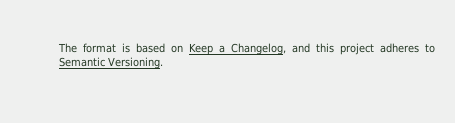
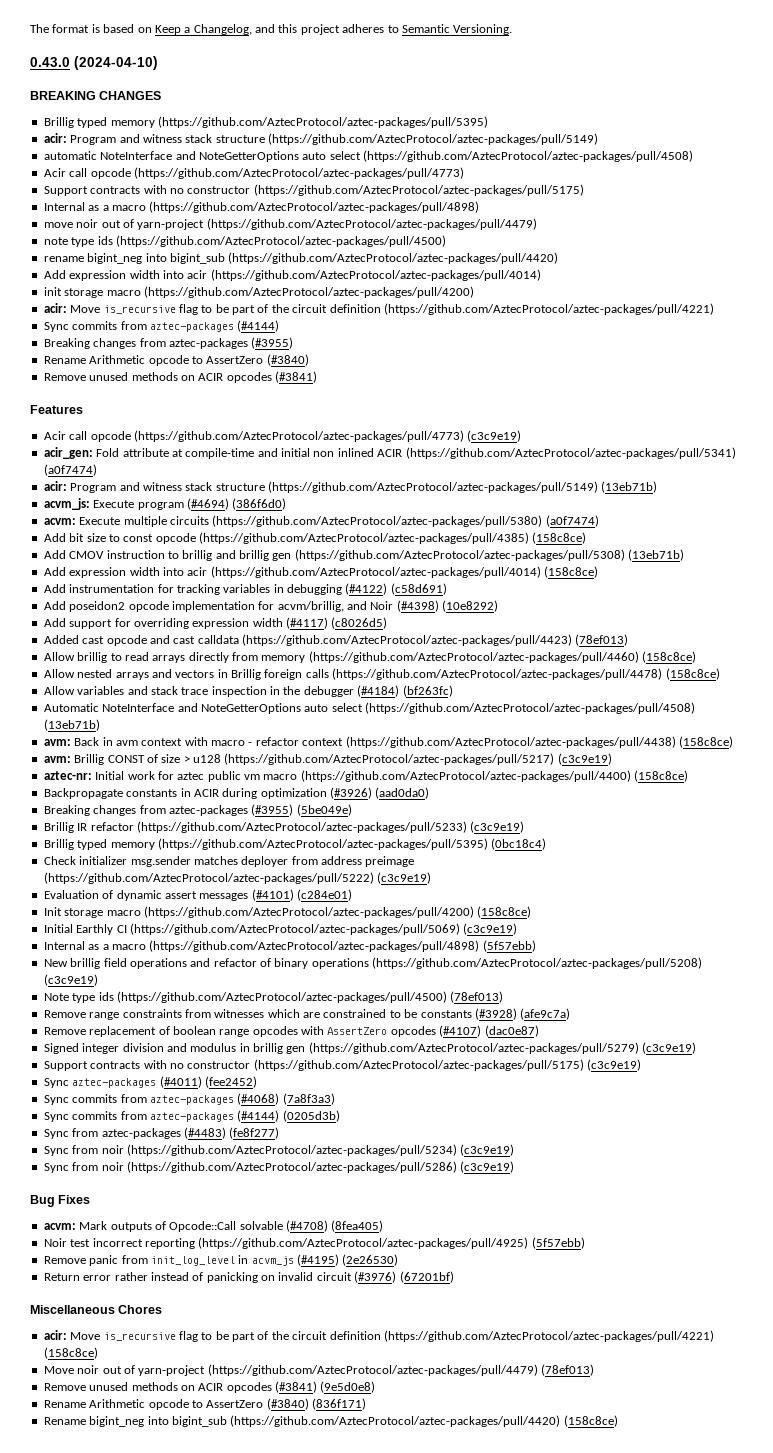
+ 0.43.0 (2024-04-10)
+ BREAKING CHANGES
+ Brillig typed memory (https://github.com/AztecProtocol/aztec-packages/pull/5395)
+ acir: Program and witness stack structure (https://github.com/AztecProtocol/aztec-packages/pull/5149)
+ automatic NoteInterface and NoteGetterOptions auto select (https://github.com/AztecProtocol/aztec-packages/pull/4508)
+ Acir call opcode (https://github.com/AztecProtocol/aztec-packages/pull/4773)
+ Support contracts with no constructor (https://github.com/AztecProtocol/aztec-packages/pull/5175)
+ Internal as a macro (https://github.com/AztecProtocol/aztec-packages/pull/4898)
+ move noir out of yarn-project (https://github.com/AztecProtocol/aztec-packages/pull/4479)
+ note type ids (https://github.com/AztecProtocol/aztec-packages/pull/4500)
+ rename bigint_neg into bigint_sub (https://github.com/AztecProtocol/aztec-packages/pull/4420)
+ Add expression width into acir (https://github.com/AztecProtocol/aztec-packages/pull/4014)
+ init storage macro (https://github.com/AztecProtocol/aztec-packages/pull/4200)
+ acir: Move is_recursive flag to be part of the circuit definition (https://github.com/AztecProtocol/aztec-packages/pull/4221)
+ Sync commits from aztec-packages (#4144)
+ Breaking changes from aztec-packages (#3955)
+ Rename Arithmetic opcode to AssertZero (#3840)
+ Remove unused methods on ACIR opcodes (#3841)
+ Features
+ Acir call opcode (https://github.com/AztecProtocol/aztec-packages/pull/4773) (c3c9e19)
+ acir_gen: Fold attribute at compile-time and initial non inlined ACIR (https://github.com/AztecProtocol/aztec-packages/pull/5341) (a0f7474)
+ acir: Program and witness stack structure (https://github.com/AztecProtocol/aztec-packages/pull/5149) (13eb71b)
+ acvm_js: Execute program (#4694) (386f6d0)
+ acvm: Execute multiple circuits (https://github.com/AztecProtocol/aztec-packages/pull/5380) (a0f7474)
+ Add bit size to const opcode (https://github.com/AztecProtocol/aztec-packages/pull/4385) (158c8ce)
+ Add CMOV instruction to brillig and brillig gen (https://github.com/AztecProtocol/aztec-packages/pull/5308) (13eb71b)
+ Add expression width into acir (https://github.com/AztecProtocol/aztec-packages/pull/4014) (158c8ce)
+ Add instrumentation for tracking variables in debugging (#4122) (c58d691)
+ Add poseidon2 opcode implementation for acvm/brillig, and Noir (#4398) (10e8292)
+ Add support for overriding expression width (#4117) (c8026d5)
+ Added cast opcode and cast calldata (https://github.com/AztecProtocol/aztec-packages/pull/4423) (78ef013)
+ Allow brillig to read arrays directly from memory (https://github.com/AztecProtocol/aztec-packages/pull/4460) (158c8ce)
+ Allow nested arrays and vectors in Brillig foreign calls (https://github.com/AztecProtocol/aztec-packages/pull/4478) (158c8ce)
+ Allow variables and stack trace inspection in the debugger (#4184) (bf263fc)
+ Automatic NoteInterface and NoteGetterOptions auto select (https://github.com/AztecProtocol/aztec-packages/pull/4508) (13eb71b)
+ avm: Back in avm context with macro - refactor context (https://github.com/AztecProtocol/aztec-packages/pull/4438) (158c8ce)
+ avm: Brillig CONST of size > u128 (https://github.com/AztecProtocol/aztec-packages/pull/5217) (c3c9e19)
+ aztec-nr: Initial work for aztec public vm macro (https://github.com/AztecProtocol/aztec-packages/pull/4400) (158c8ce)
+ Backpropagate constants in ACIR during optimization (#3926) (aad0da0)
+ Breaking changes from aztec-packages (#3955) (5be049e)
+ Brillig IR refactor (https://github.com/AztecProtocol/aztec-packages/pull/5233) (c3c9e19)
+ Brillig typed memory (https://github.com/AztecProtocol/aztec-packages/pull/5395) (0bc18c4)
+ Check initializer msg.sender matches deployer from address preimage (https://github.com/AztecProtocol/aztec-packages/pull/5222) (c3c9e19)
+ Evaluation of dynamic assert messages (#4101) (c284e01)
+ Init storage macro (https://github.com/AztecProtocol/aztec-packages/pull/4200) (158c8ce)
+ Initial Earthly CI (https://github.com/AztecProtocol/aztec-packages/pull/5069) (c3c9e19)
+ Internal as a macro (https://github.com/AztecProtocol/aztec-packages/pull/4898) (5f57ebb)
+ New brillig field operations and refactor of binary operations (https://github.com/AztecProtocol/aztec-packages/pull/5208) (c3c9e19)
+ Note type ids (https://github.com/AztecProtocol/aztec-packages/pull/4500) (78ef013)
+ Remove range constraints from witnesses which are constrained to be constants (#3928) (afe9c7a)
+ Remove replacement of boolean range opcodes with AssertZero opcodes (#4107) (dac0e87)
+ Signed integer division and modulus in brillig gen (https://github.com/AztecProtocol/aztec-packages/pull/5279) (c3c9e19)
+ Support contracts with no constructor (https://github.com/AztecProtocol/aztec-packages/pull/5175) (c3c9e19)
+ Sync aztec-packages (#4011) (fee2452)
+ Sync commits from aztec-packages (#4068) (7a8f3a3)
+ Sync commits from aztec-packages (#4144) (0205d3b)
+ Sync from aztec-packages (#4483) (fe8f277)
+ Sync from noir (https://github.com/AztecProtocol/aztec-packages/pull/5234) (c3c9e19)
+ Sync from noir (https://github.com/AztecProtocol/aztec-packages/pull/5286) (c3c9e19)
+ Bug Fixes
+ acvm: Mark outputs of Opcode::Call solvable (#4708) (8fea405)
+ Noir test incorrect reporting (https://github.com/AztecProtocol/aztec-packages/pull/4925) (5f57ebb)
+ Remove panic from init_log_level in acvm_js (#4195) (2e26530)
+ Return error rather instead of panicking on invalid circuit (#3976) (67201bf)
+ Miscellaneous Chores
+ acir: Move is_recursive flag to be part of the circuit definition (https://github.com/AztecProtocol/aztec-packages/pull/4221) (158c8ce)
+ Move noir out of yarn-project (https://github.com/AztecProtocol/aztec-packages/pull/4479) (78ef013)
+ Remove unused methods on ACIR opcodes (#3841) (9e5d0e8)
+ Rename Arithmetic opcode to AssertZero (#3840) (836f171)
+ Rename bigint_neg into bigint_sub (https://github.com/AztecProtocol/aztec-packages/pull/4420) (158c8ce)

